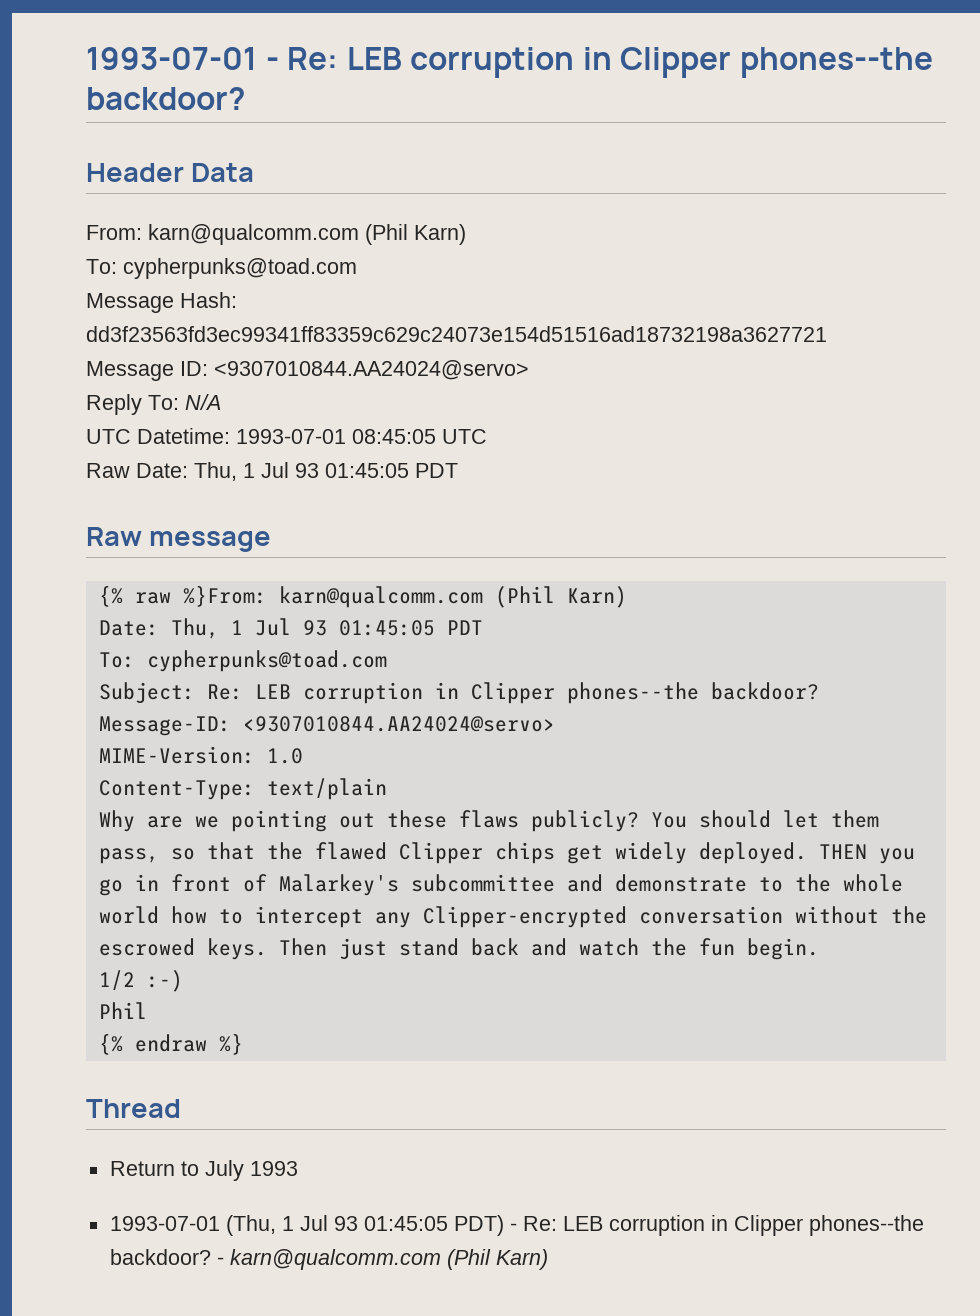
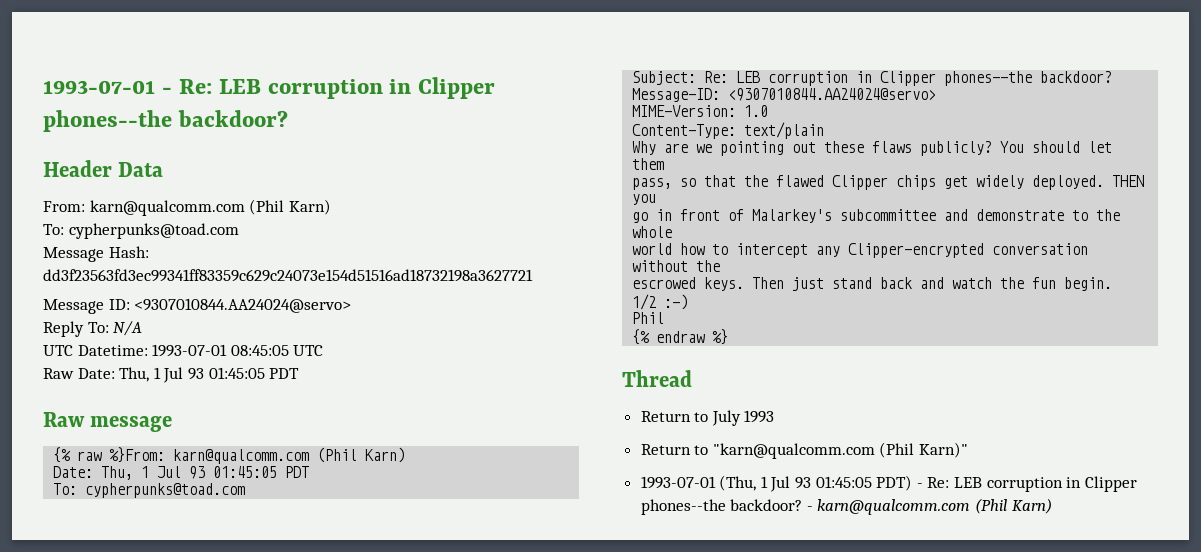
+ Return to "karn@qualcomm.com (Phil Karn)"

